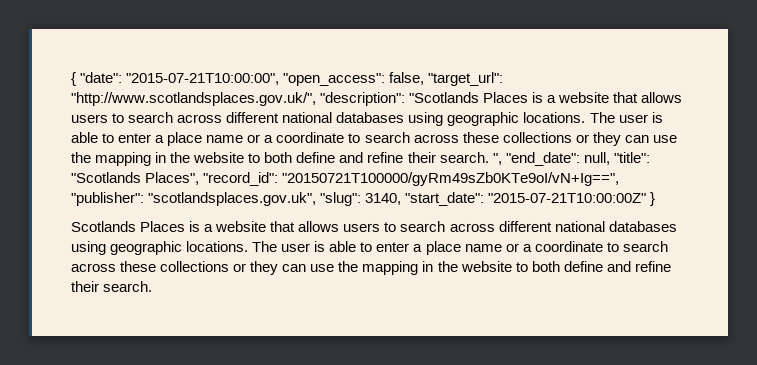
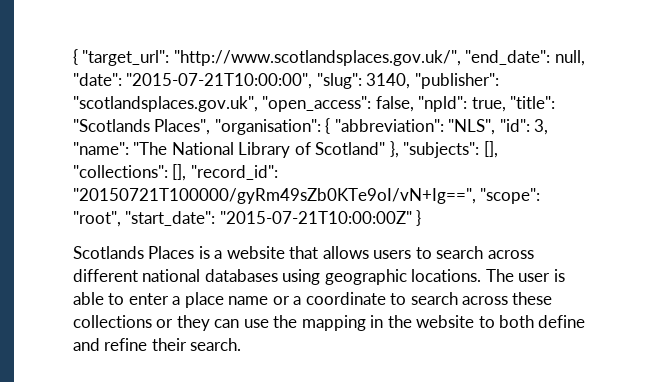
- { "date": "2015-07-21T10:00:00", "open_access": false, "target_url": "http://www.scotlandsplaces.gov.uk/", "description": "Scotlands Places is a website that allows users to search across different national databases using geographic locations. The user is able to enter a place name or a coordinate to search across these collections or they can use the mapping in the website to both define and refine their search. ", "end_date": null, "title": "Scotlands Places", "record_id": "20150721T100000/gyRm49sZb0KTe9oI/vN+Ig==", "publisher": "scotlandsplaces.gov.uk", "slug": 3140, "start_date": "2015-07-21T10:00:00Z" }
+ { "target_url": "http://www.scotlandsplaces.gov.uk/", "end_date": null, "date": "2015-07-21T10:00:00", "slug": 3140, "publisher": "scotlandsplaces.gov.uk", "open_access": false, "npld": true, "title": "Scotlands Places", "organisation": { "abbreviation": "NLS", "id": 3, "name": "The National Library of Scotland" }, "subjects": [], "collections": [], "record_id": "20150721T100000/gyRm49sZb0KTe9oI/vN+Ig==", "scope": "root", "start_date": "2015-07-21T10:00:00Z" }

